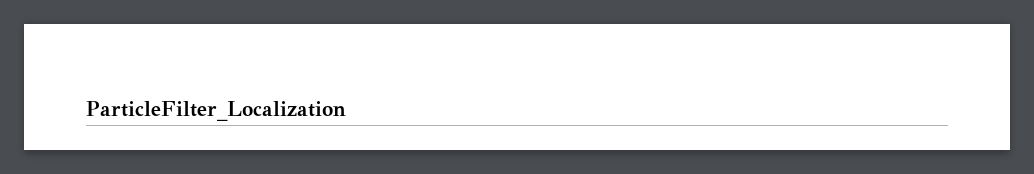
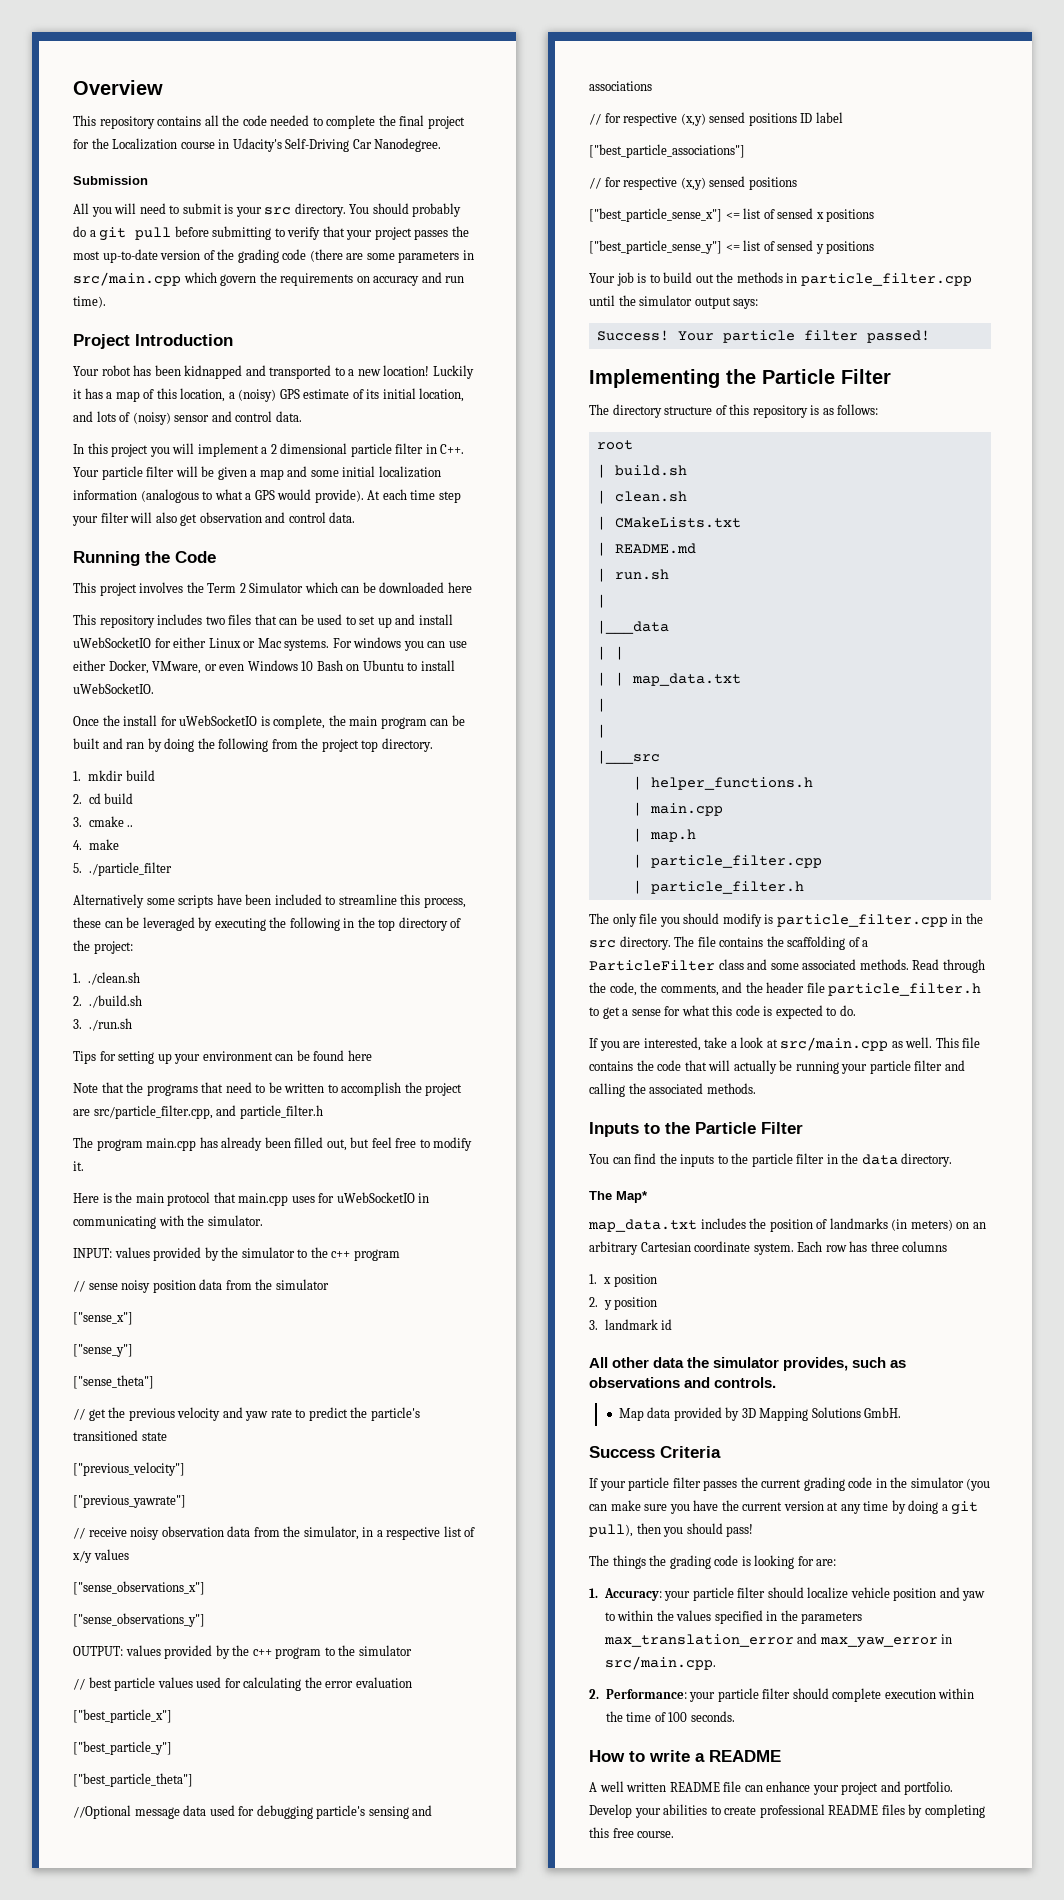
- ParticleFilter_Localization
+ Overview
+ This repository contains all the code needed to complete the final project for the Localization course in Udacity's Self-Driving Car Nanodegree.
+ Submission
+ All you will need to submit is your src directory. You should probably do a git pull before submitting to verify that your project passes the most up-to-date version of the grading code (there are some parameters in src/main.cpp which govern the requirements on accuracy and run time).
+ Project Introduction
+ Your robot has been kidnapped and transported to a new location! Luckily it has a map of this location, a (noisy) GPS estimate of its initial location, and lots of (noisy) sensor and control data.
+ In this project you will implement a 2 dimensional particle filter in C++. Your particle filter will be given a map and some initial localization information (analogous to what a GPS would provide). At each time step your filter will also get observation and control data.
+ Running the Code
+ This project involves the Term 2 Simulator which can be downloaded here
+ This repository includes two files that can be used to set up and install uWebSocketIO for either Linux or Mac systems. For windows you can use either Docker, VMware, or even Windows 10 Bash on Ubuntu to install uWebSocketIO.
+ Once the install for uWebSocketIO is complete, the main program can be built and ran by doing the following from the project top directory.
+ 1. mkdir build
+ 2. cd build
+ 3. cmake ..
+ 4. make
+ 5. ./particle_filter
+ Alternatively some scripts have been included to streamline this process, these can be leveraged by executing the following in the top directory of the project:
+ 1. ./clean.sh
+ 2. ./build.sh
+ 3. ./run.sh
+ Tips for setting up your environment can be found here
+ Note that the programs that need to be written to accomplish the project are src/particle_filter.cpp, and particle_filter.h
+ The program main.cpp has already been filled out, but feel free to modify it.
+ Here is the main protocol that main.cpp uses for uWebSocketIO in communicating with the simulator.
+ INPUT: values provided by the simulator to the c++ program
+ // sense noisy position data from the simulator
+ ["sense_x"]
+ ["sense_y"]
+ ["sense_theta"]
+ // get the previous velocity and yaw rate to predict the particle's transitioned state
+ ["previous_velocity"]
+ ["previous_yawrate"]
+ // receive noisy observation data from the simulator, in a respective list of x/y values
+ ["sense_observations_x"]
+ ["sense_observations_y"]
+ OUTPUT: values provided by the c++ program to the simulator
+ // best particle values used for calculating the error evaluation
+ ["best_particle_x"]
+ ["best_particle_y"]
+ ["best_particle_theta"]
+ //Optional message data used for debugging particle's sensing and associations
+ // for respective (x,y) sensed positions ID label
+ ["best_particle_associations"]
+ // for respective (x,y) sensed positions
+ ["best_particle_sense_x"] <= list of sensed x positions
+ ["best_particle_sense_y"] <= list of sensed y positions
+ Your job is to build out the methods in particle_filter.cpp until the simulator output says:
+ Success! Your particle filter passed!
+ Implementing the Particle Filter
+ The directory structure of this repository is as follows:
+ root
+ | build.sh
+ | clean.sh
+ | CMakeLists.txt
+ | README.md
+ | run.sh
+ |
+ |___data
+ | |
+ | | map_data.txt
+ |
+ |
+ |___src
+ | helper_functions.h
+ | main.cpp
+ | map.h
+ | particle_filter.cpp
+ | particle_filter.h
+ The only file you should modify is particle_filter.cpp in the src directory. The file contains the scaffolding of a ParticleFilter class and some associated methods. Read through the code, the comments, and the header file particle_filter.h to get a sense for what this code is expected to do.
+ If you are interested, take a look at src/main.cpp as well. This file contains the code that will actually be running your particle filter and calling the associated methods.
+ Inputs to the Particle Filter
+ You can find the inputs to the particle filter in the data directory.
+ The Map*
+ map_data.txt includes the position of landmarks (in meters) on an arbitrary Cartesian coordinate system. Each row has three columns
+ 1. x position
+ 2. y position
+ 3. landmark id
+ All other data the simulator provides, such as observations and controls.
+ Map data provided by 3D Mapping Solutions GmbH.
+ Success Criteria
+ If your particle filter passes the current grading code in the simulator (you can make sure you have the current version at any time by doing a git pull), then you should pass!
+ The things the grading code is looking for are:
+ 1. Accuracy: your particle filter should localize vehicle position and yaw to within the values specified in the parameters max_translation_error and max_yaw_error in src/main.cpp.
+ 2. Performance: your particle filter should complete execution within the time of 100 seconds.
+ How to write a README
+ A well written README file can enhance your project and portfolio. Develop your abilities to create professional README files by completing this free course.

